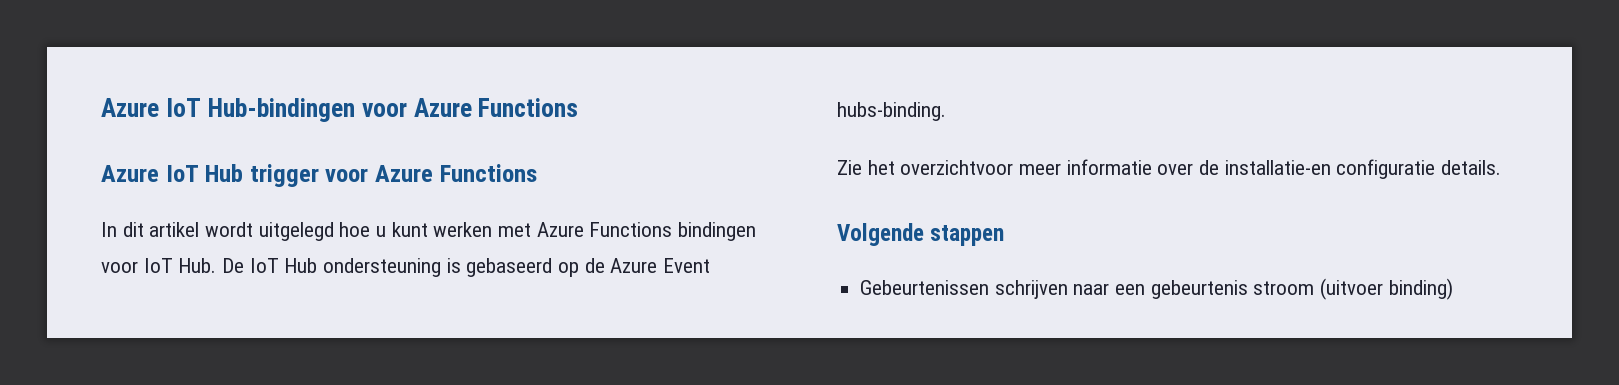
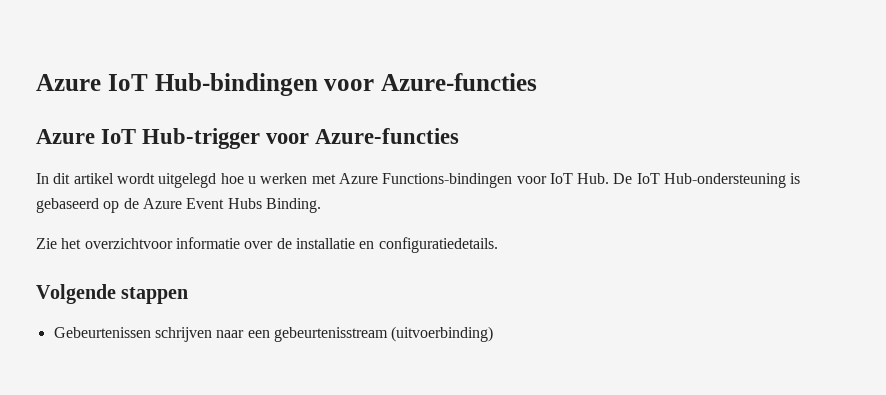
- Azure IoT Hub-bindingen voor Azure Functions
- Azure IoT Hub trigger voor Azure Functions
+ Azure IoT Hub-bindingen voor Azure-functies
+ Azure IoT Hub-trigger voor Azure-functies
- In dit artikel wordt uitgelegd hoe u kunt werken met Azure Functions bindingen voor IoT Hub. De IoT Hub ondersteuning is gebaseerd op de Azure Event hubs-binding.
+ In dit artikel wordt uitgelegd hoe u werken met Azure Functions-bindingen voor IoT Hub. De IoT Hub-ondersteuning is gebaseerd op de Azure Event Hubs Binding.
- Zie het overzichtvoor meer informatie over de installatie-en configuratie details.
+ Zie het overzichtvoor informatie over de installatie en configuratiedetails.
- Gebeurtenissen schrijven naar een gebeurtenis stroom (uitvoer binding)
+ Gebeurtenissen schrijven naar een gebeurtenisstream (uitvoerbinding)

